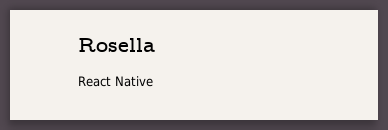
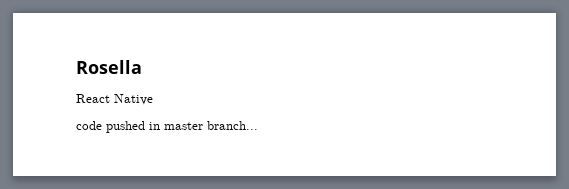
+ code pushed in master branch...

